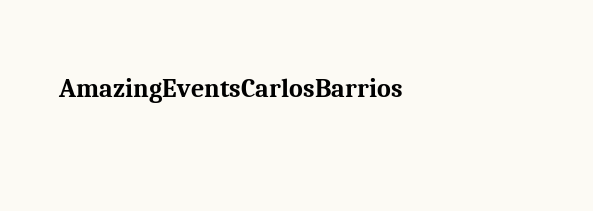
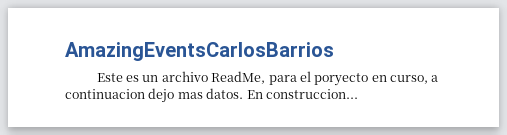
+ Este es un archivo ReadMe, para el poryecto en curso, a continuacion dejo mas datos. En construccion...

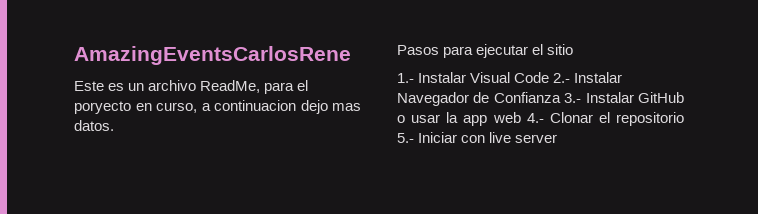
- AmazingEventsCarlosBarrios
+ AmazingEventsCarlosRene
- Este es un archivo ReadMe, para el poryecto en curso, a continuacion dejo mas datos. En construccion...
+ Este es un archivo ReadMe, para el poryecto en curso, a continuacion dejo mas datos.
+ Pasos para ejecutar el sitio
+ 1.- Instalar Visual Code 2.- Instalar Navegador de Confianza 3.- Instalar GitHub o usar la app web 4.- Clonar el repositorio 5.- Iniciar con live server

